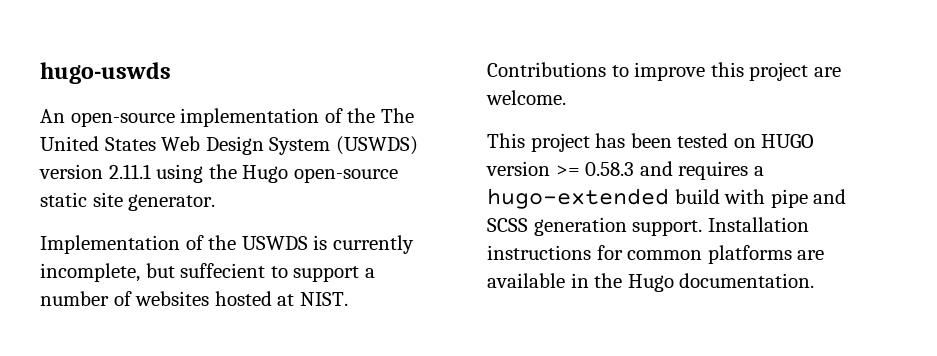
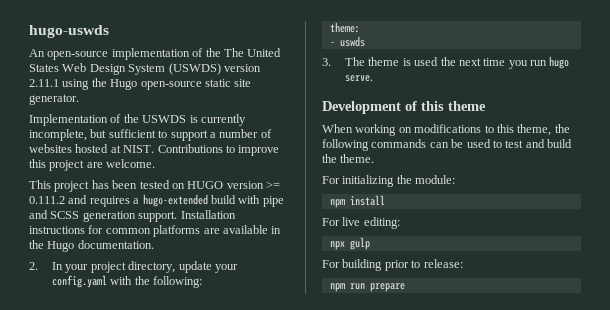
- Implementation of the USWDS is currently incomplete, but suffecient to support a number of websites hosted at NIST.
+ Implementation of the USWDS is currently incomplete, but sufficient to support a number of websites hosted at NIST.
- This project has been tested on HUGO version >= 0.58.3 and requires a hugo-extended build with pipe and SCSS generation support.
+ This project has been tested on HUGO version >= 0.111.2 and requires a hugo-extended build with pipe and SCSS generation support.
+ 2. In your project directory, update your config.yaml with the following:
+ theme:
+ - uswds
+ 3. The theme is used the next time you run hugo serve.
+ Development of this theme
+ When working on modifications to this theme, the following commands can be used to test and build the theme.
+ For initializing the module:
+ npm install
+ For live editing:
+ npx gulp
+ For building prior to release:
+ npm run prepare

